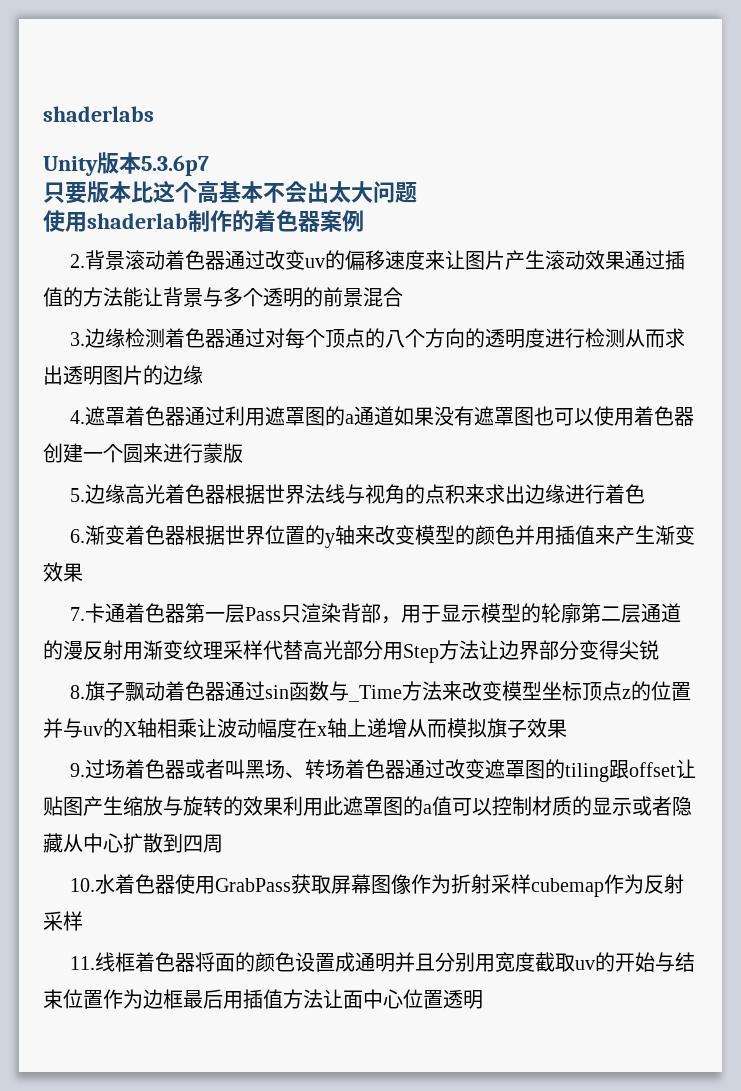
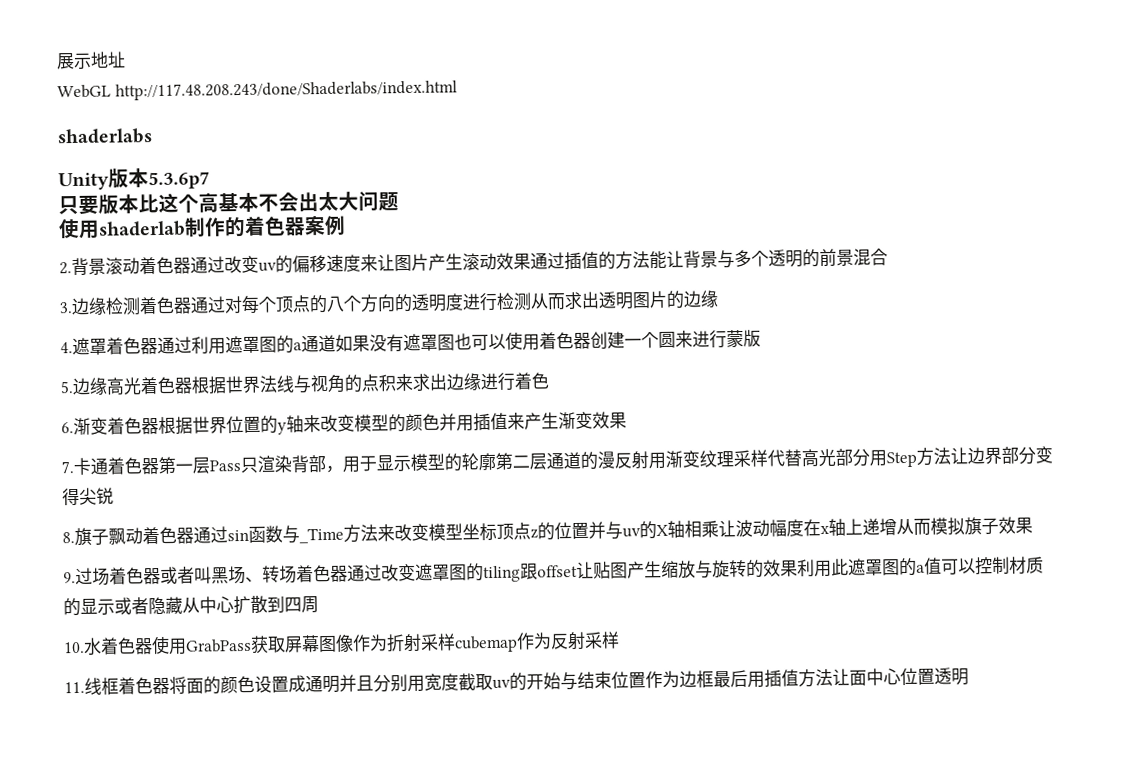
+ 展示地址
+ WebGL http://117.48.208.243/done/Shaderlabs/index.html

